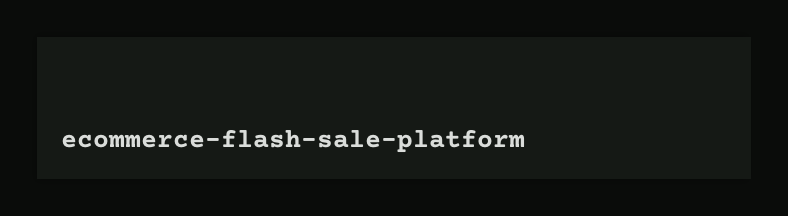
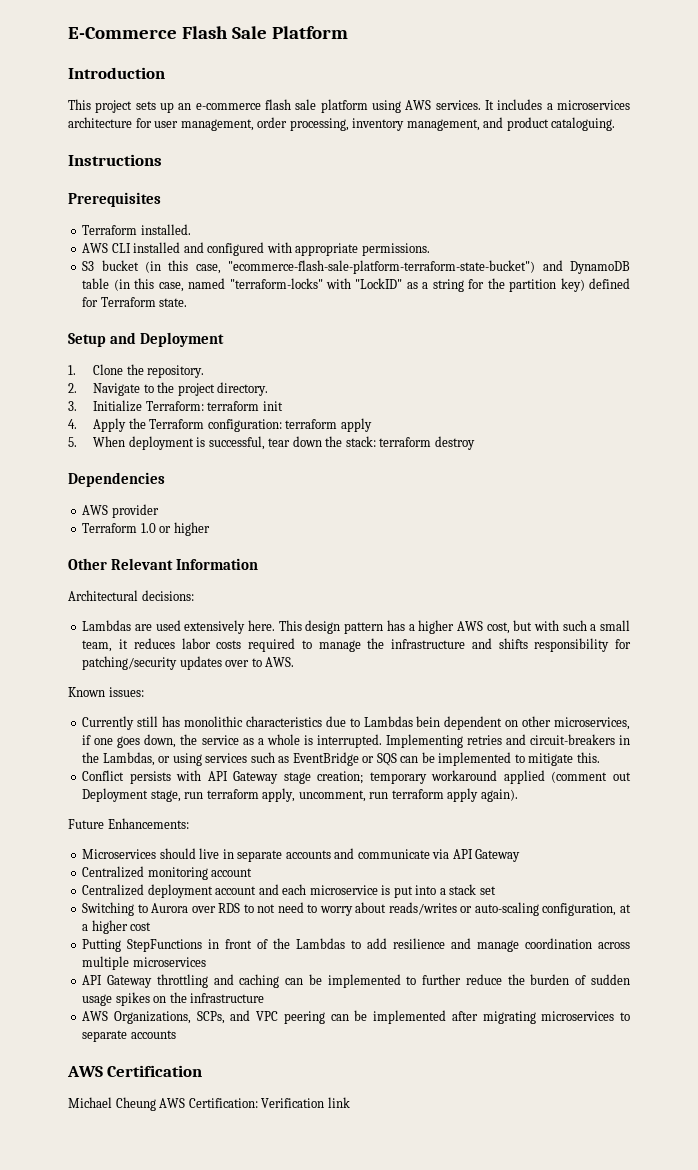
- ecommerce-flash-sale-platform
+ E-Commerce Flash Sale Platform
+ Introduction
+ This project sets up an e-commerce flash sale platform using AWS services. It includes a microservices architecture for user management, order processing, inventory management, and product cataloguing.
+ Instructions
+ Prerequisites
+ Terraform installed.
+ AWS CLI installed and configured with appropriate permissions.
+ S3 bucket (in this case, "ecommerce-flash-sale-platform-terraform-state-bucket") and DynamoDB table (in this case, named "terraform-locks" with "LockID" as a string for the partition key) defined for Terraform state.
+ Setup and Deployment
+ 1. Clone the repository.
+ 2. Navigate to the project directory.
+ 3. Initialize Terraform: terraform init
+ 4. Apply the Terraform configuration: terraform apply
+ 5. When deployment is successful, tear down the stack: terraform destroy
+ Dependencies
+ AWS provider
+ Terraform 1.0 or higher
+ Other Relevant Information
+ Architectural decisions:
+ Lambdas are used extensively here. This design pattern has a higher AWS cost, but with such a small team, it reduces labor costs required to manage the infrastructure and shifts responsibility for patching/security updates over to AWS.
+ Known issues:
+ Currently still has monolithic characteristics due to Lambdas bein dependent on other microservices, if one goes down, the service as a whole is interrupted. Implementing retries and circuit-breakers in the Lambdas, or using services such as EventBridge or SQS can be implemented to mitigate this.
+ Conflict persists with API Gateway stage creation; temporary workaround applied (comment out Deployment stage, run terraform apply, uncomment, run terraform apply again).
+ Future Enhancements:
+ Microservices should live in separate accounts and communicate via API Gateway
+ Centralized monitoring account
+ Centralized deployment account and each microservice is put into a stack set
+ Switching to Aurora over RDS to not need to worry about reads/writes or auto-scaling configuration, at a higher cost
+ Putting StepFunctions in front of the Lambdas to add resilience and manage coordination across multiple microservices
+ API Gateway throttling and caching can be implemented to further reduce the burden of sudden usage spikes on the infrastructure
+ AWS Organizations, SCPs, and VPC peering can be implemented after migrating microservices to separate accounts
+ AWS Certification
+ Michael Cheung AWS Certification: Verification link

